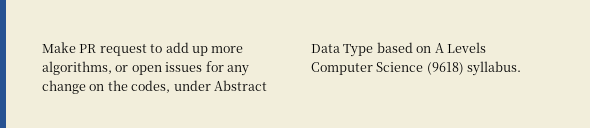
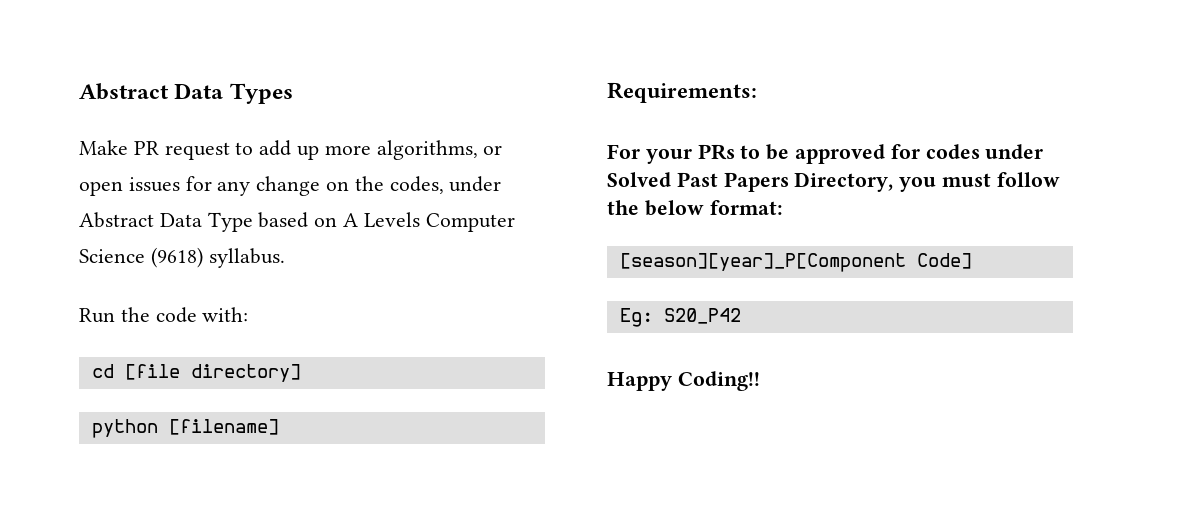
+ Abstract Data Types
+ Run the code with:
+ cd [file directory]
+ python [filename]
+ Requirements:
+ For your PRs to be approved for codes under Solved Past Papers Directory, you must follow the below format:
+ [season][year]_P[Component Code]
+ Eg: S20_P42
+ Happy Coding!!

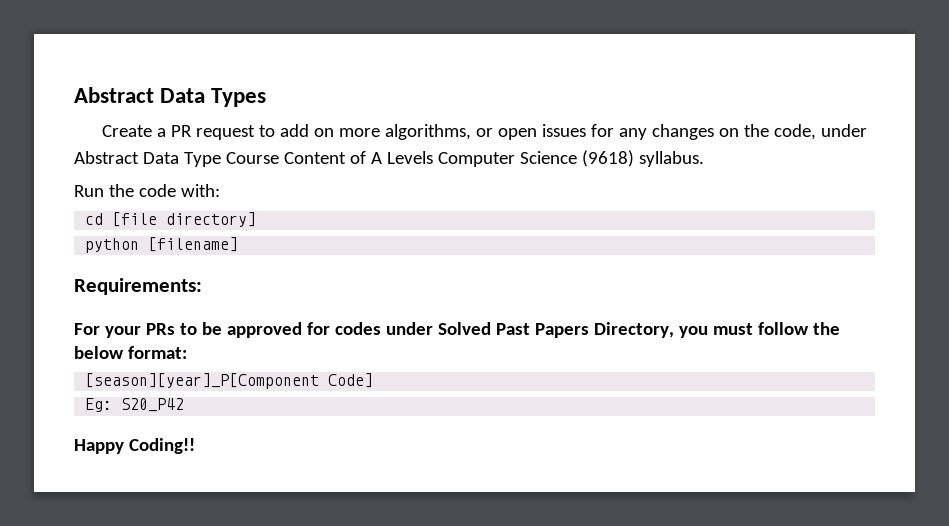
- Make PR request to add up more algorithms, or open issues for any change on the codes, under Abstract Data Type based on A Levels Computer Science (9618) syllabus.
+ Create a PR request to add on more algorithms, or open issues for any changes on the code, under Abstract Data Type Course Content of A Levels Computer Science (9618) syllabus.

